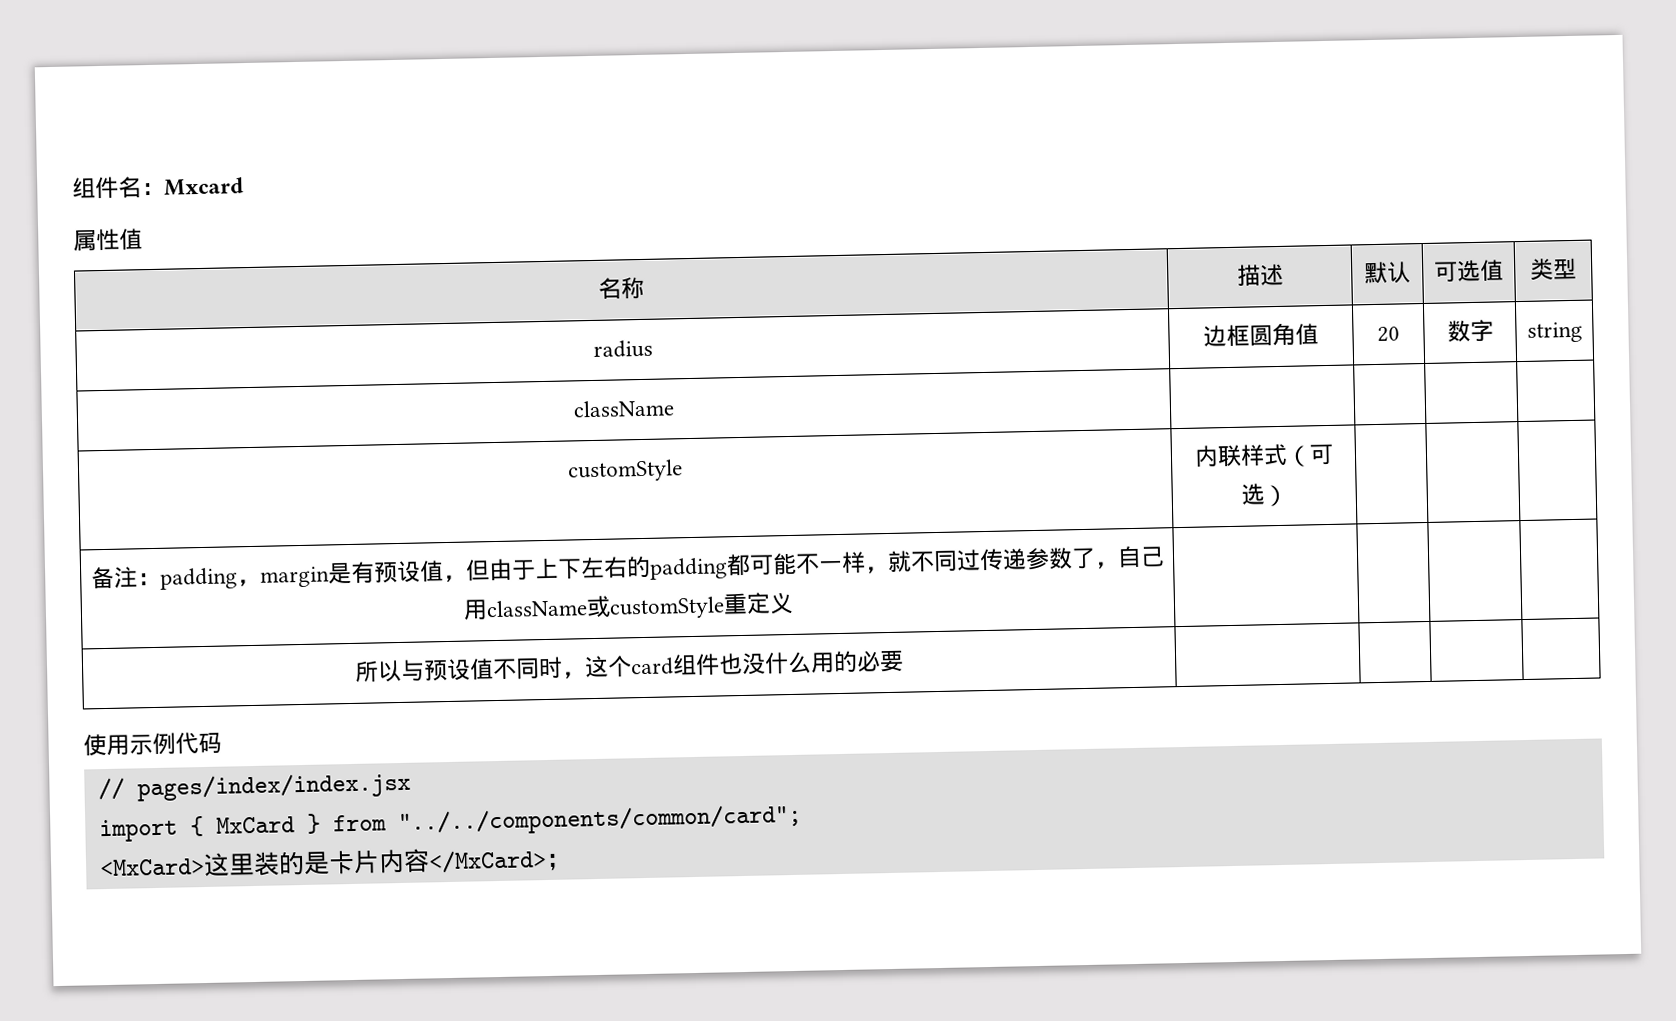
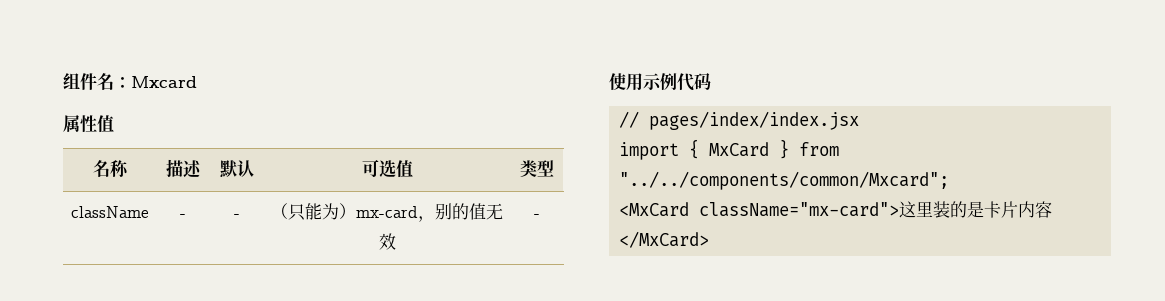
- radius | 边框圆角值 | 20 | 数字 | string
- className | | | |
- customStyle | 内联样式（可选） | | |
- 备注：padding，margin是有预设值，但由于上下左右的padding都可能不一样，就不同过传递参数了，自己用className或customStyle重定义 | | | |
- 所以与预设值不同时，这个card组件也没什么用的必要 | | | |
+ className | - | - | （只能为）mx-card，别的值无效 | -
- import { MxCard } from "../../components/common/card";
- <MxCard>这里装的是卡片内容</MxCard>；
+ import { MxCard } from "../../components/common/Mxcard";
+ <MxCard className="mx-card">这里装的是卡片内容</MxCard>

